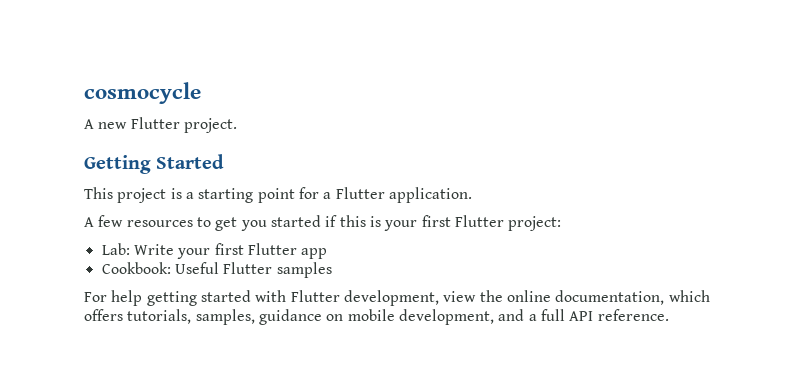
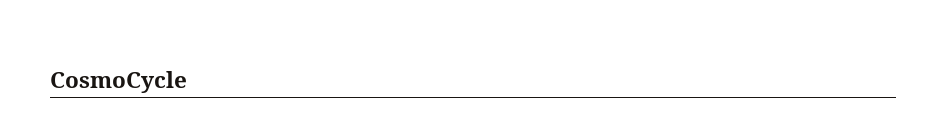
- cosmocycle
- A new Flutter project.
- Getting Started
- This project is a starting point for a Flutter application.
- A few resources to get you started if this is your first Flutter project:
- Lab: Write your first Flutter app
- Cookbook: Useful Flutter samples
- For help getting started with Flutter development, view the online documentation, which offers tutorials, samples, guidance on mobile development, and a full API reference.
+ CosmoCycle

